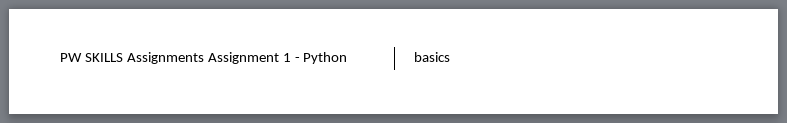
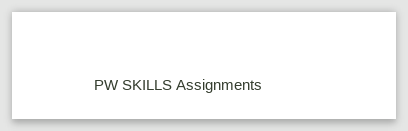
- PW SKILLS Assignments Assignment 1 - Python basics
+ PW SKILLS Assignments

